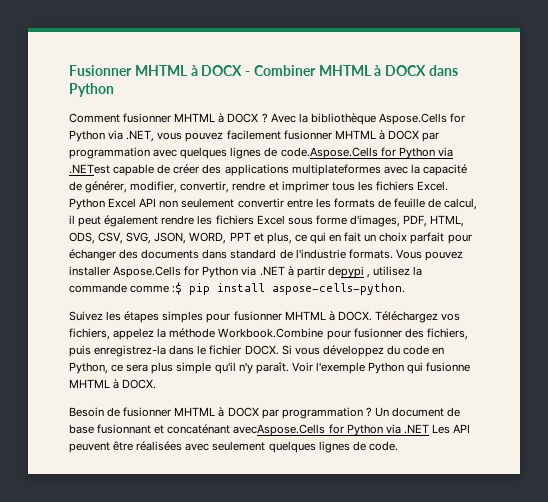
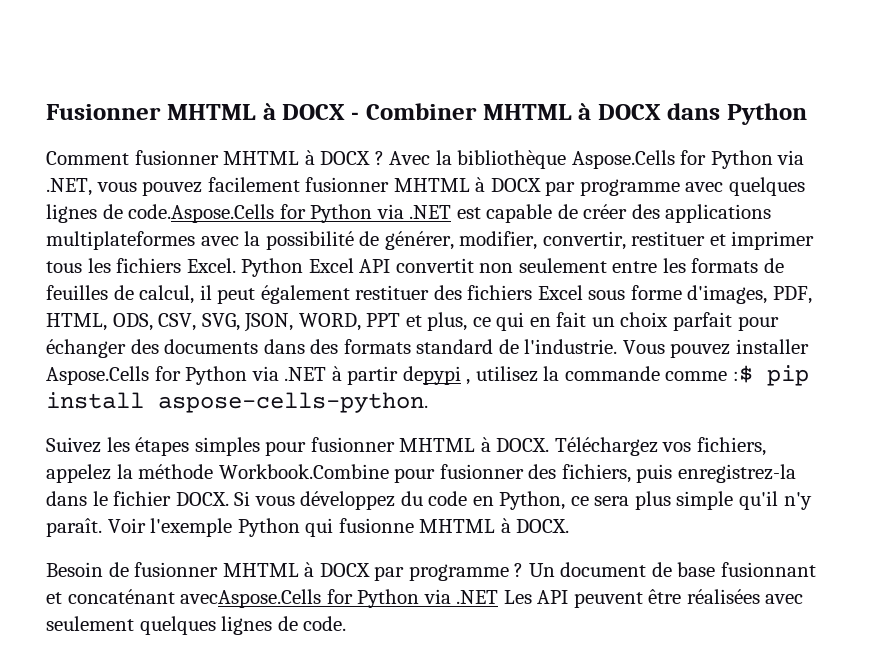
- Avec la bibliothèque Aspose.Cells for Python via .NET, vous pouvez facilement fusionner MHTML à DOCX par programmation avec quelques lignes de code.Aspose.Cells for Python via .NETest capable de créer des applications multiplateformes avec la capacité de générer, modifier, convertir, rendre et imprimer tous les fichiers Excel.
+ Avec la bibliothèque Aspose.Cells for Python via .NET, vous pouvez facilement fusionner MHTML à DOCX par programme avec quelques lignes de code.Aspose.Cells for Python via .NET est capable de créer des applications multiplateformes avec la possibilité de générer, modifier, convertir, restituer et imprimer tous les fichiers Excel.
- Python Excel API non seulement convertir entre les formats de feuille de calcul, il peut également rendre les fichiers Excel sous forme d'images, PDF, HTML, ODS, CSV, SVG, JSON, WORD, PPT et plus, ce qui en fait un choix parfait pour échanger des documents dans standard de l'industrie formats.
+ Python Excel API convertit non seulement entre les formats de feuilles de calcul, il peut également restituer des fichiers Excel sous forme d'images, PDF, HTML, ODS, CSV, SVG, JSON, WORD, PPT et plus, ce qui en fait un choix parfait pour échanger des documents dans des formats standard de l'industrie.
- Besoin de fusionner MHTML à DOCX par programmation ?
+ Besoin de fusionner MHTML à DOCX par programme ?

